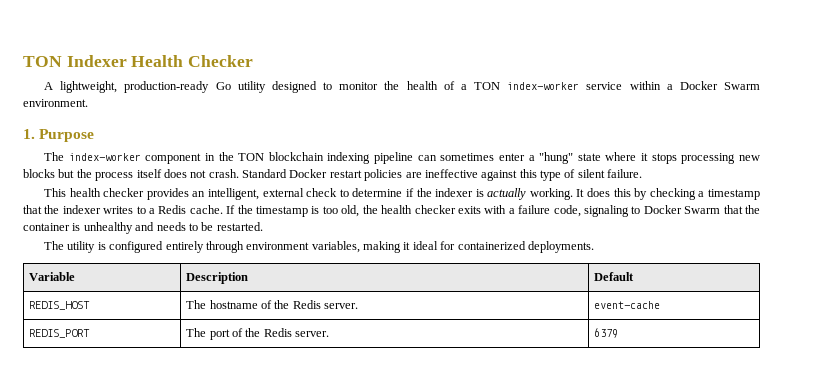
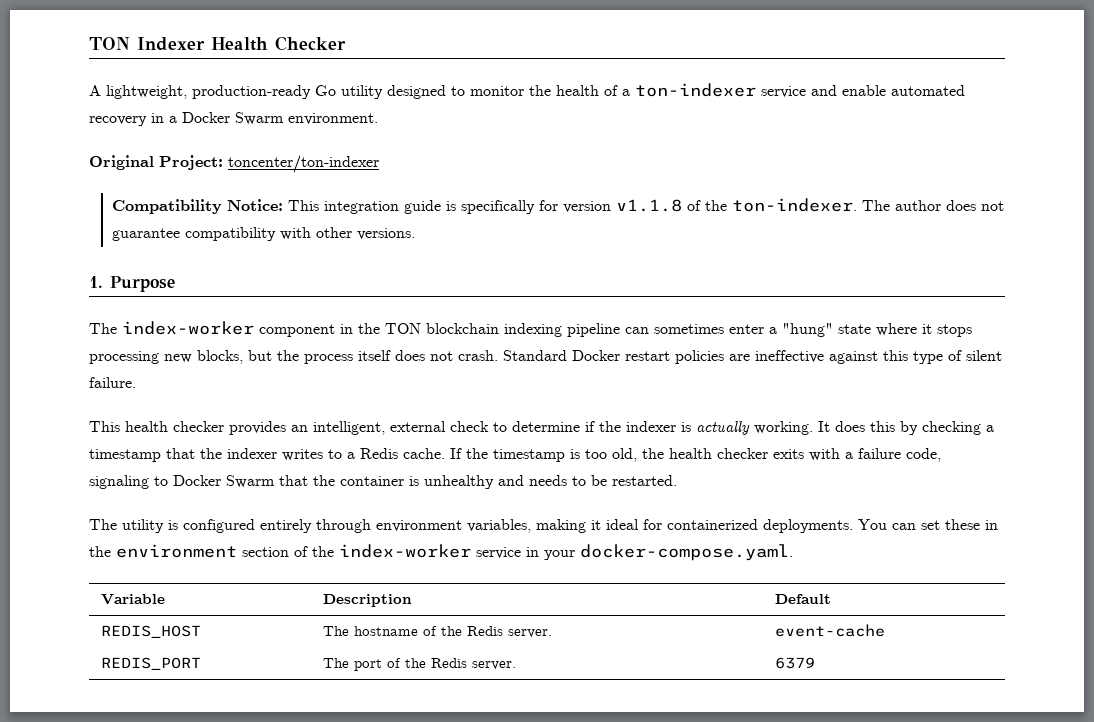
- A lightweight, production-ready Go utility designed to monitor the health of a TON index-worker service within a Docker Swarm environment.
+ A lightweight, production-ready Go utility designed to monitor the health of a ton-indexer service and enable automated recovery in a Docker Swarm environment.
+ Original Project: toncenter/ton-indexer
+ Compatibility Notice: This integration guide is specifically for version v1.1.8 of the ton-indexer. The author does not guarantee compatibility with other versions.
- The index-worker component in the TON blockchain indexing pipeline can sometimes enter a "hung" state where it stops processing new blocks but the process itself does not crash.
+ The index-worker component in the TON blockchain indexing pipeline can sometimes enter a "hung" state where it stops processing new blocks, but the process itself does not crash.
+ You can set these in the environment section of the index-worker service in your docker-compose.yaml.

